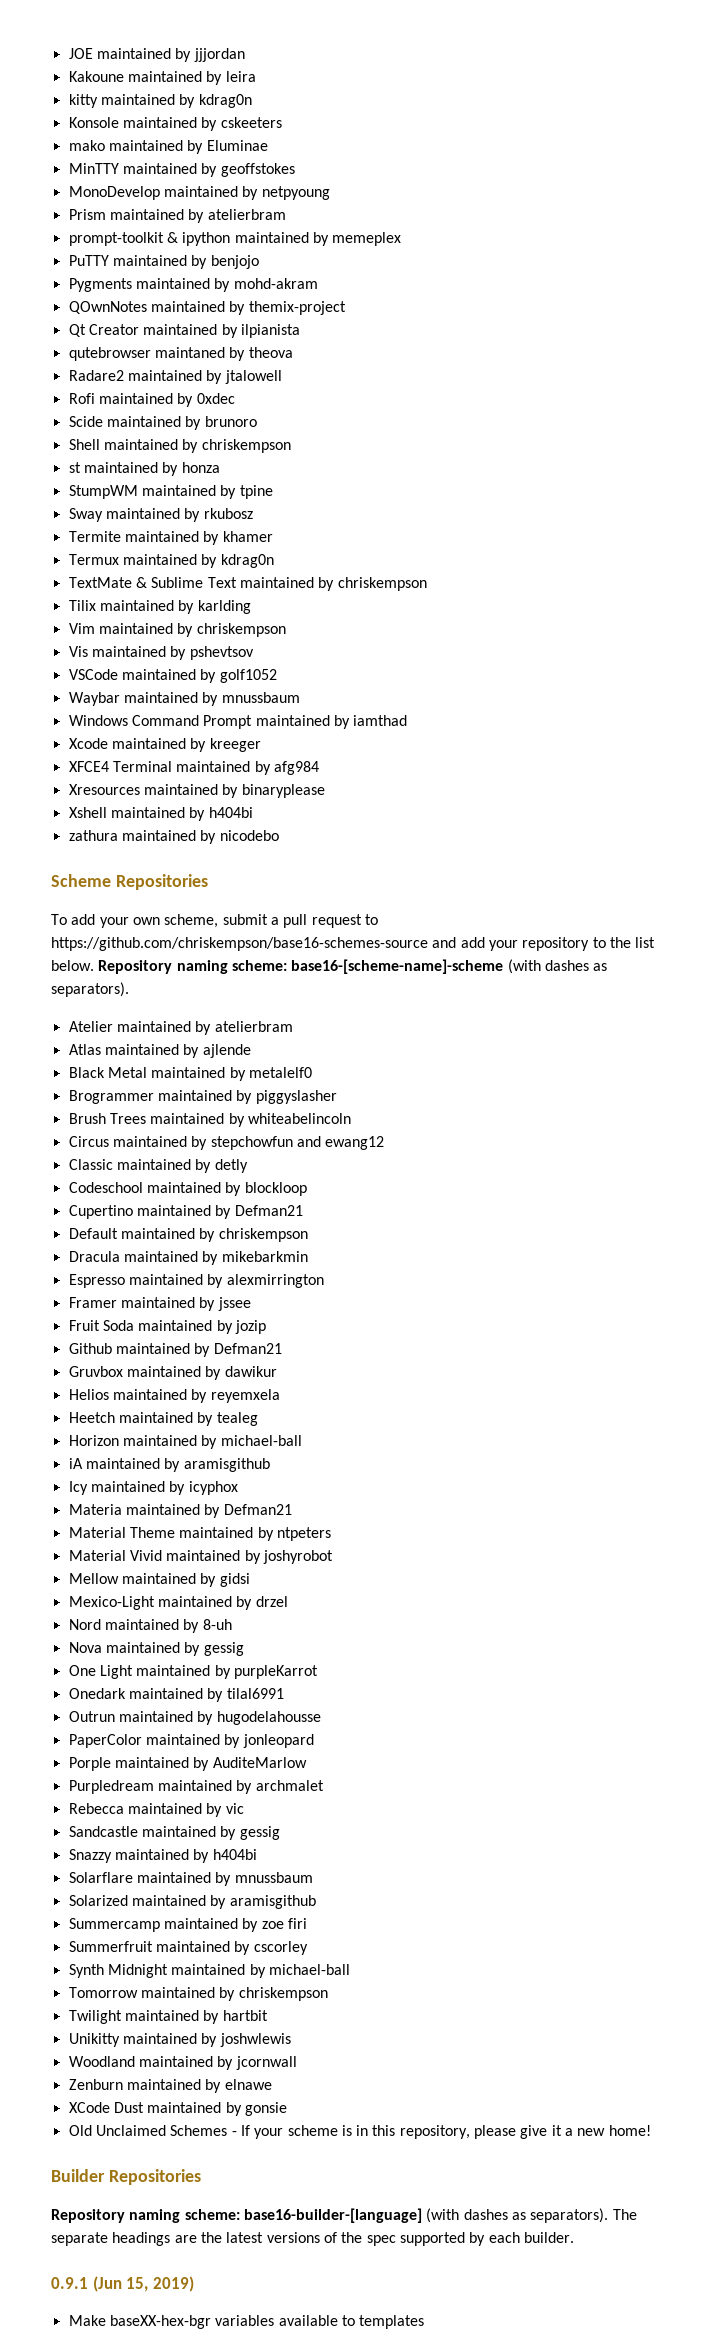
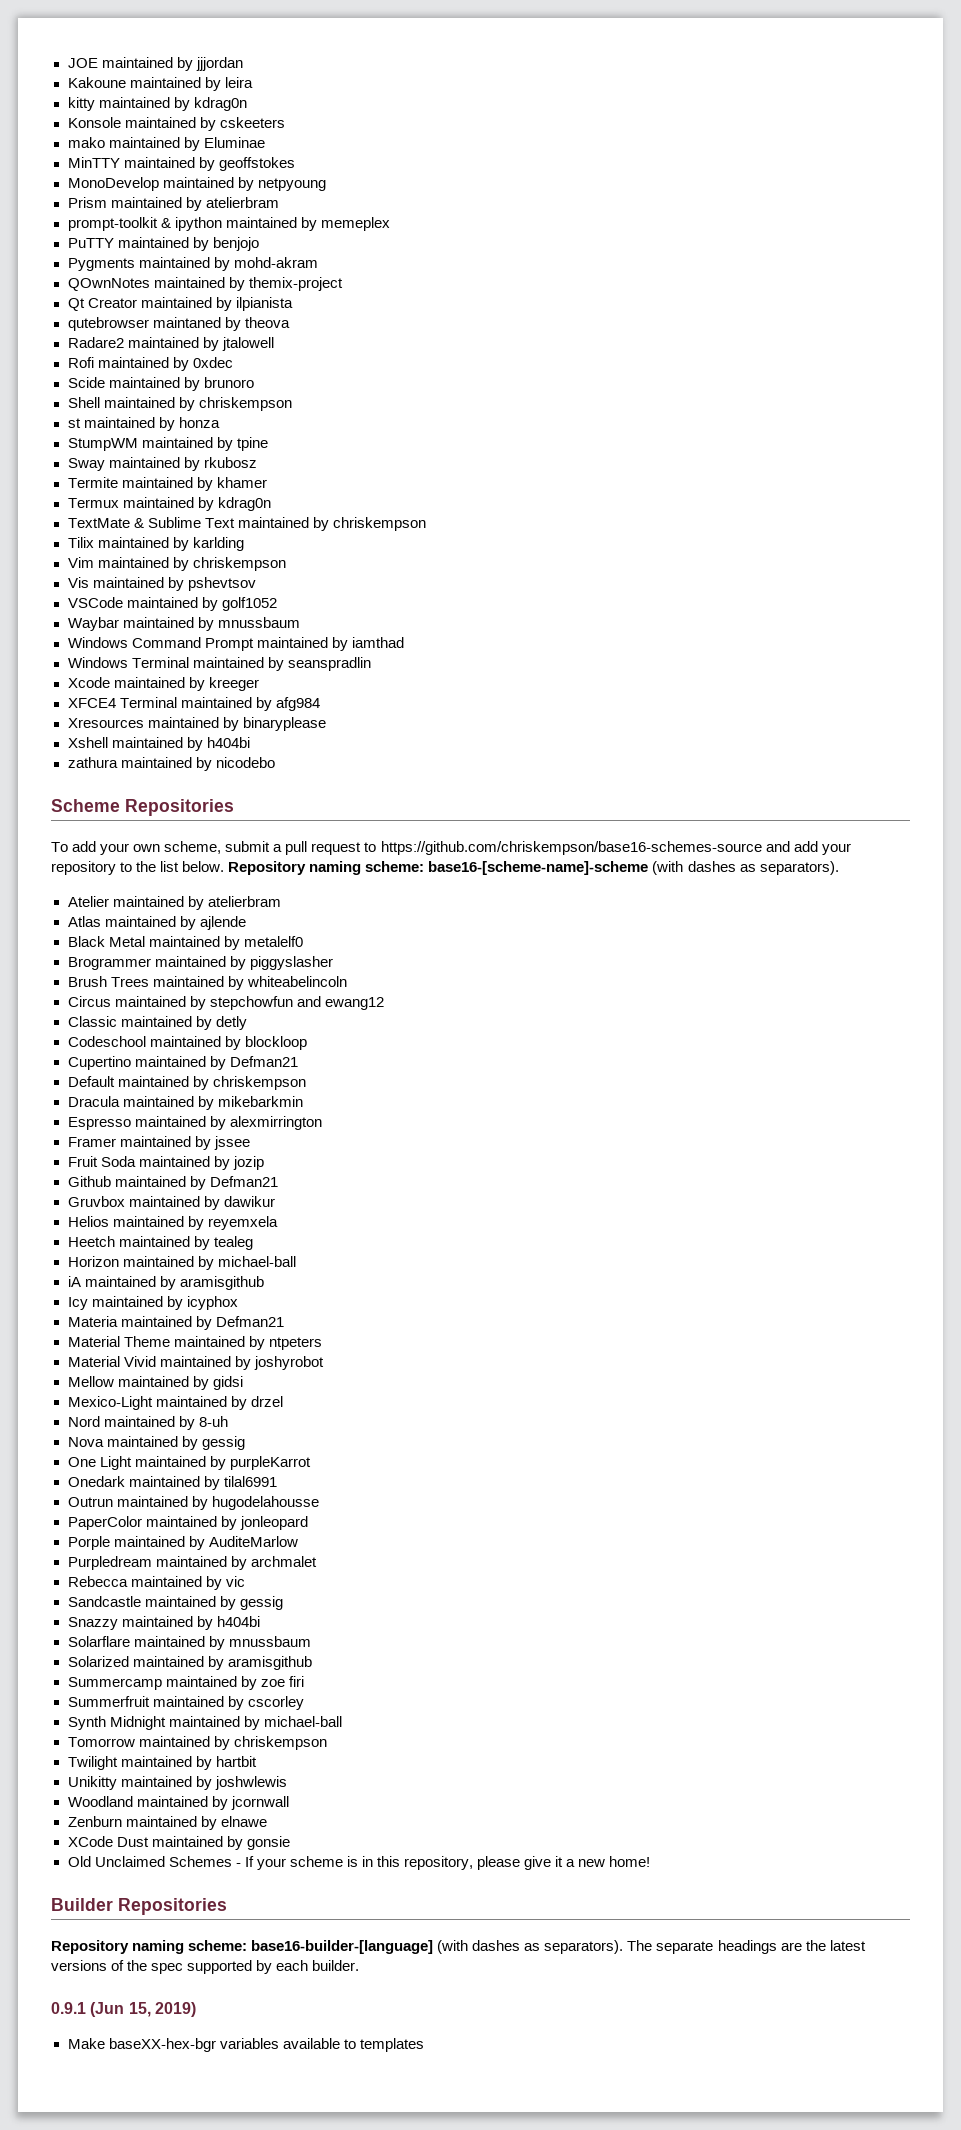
+ Windows Terminal maintained by seanspradlin

